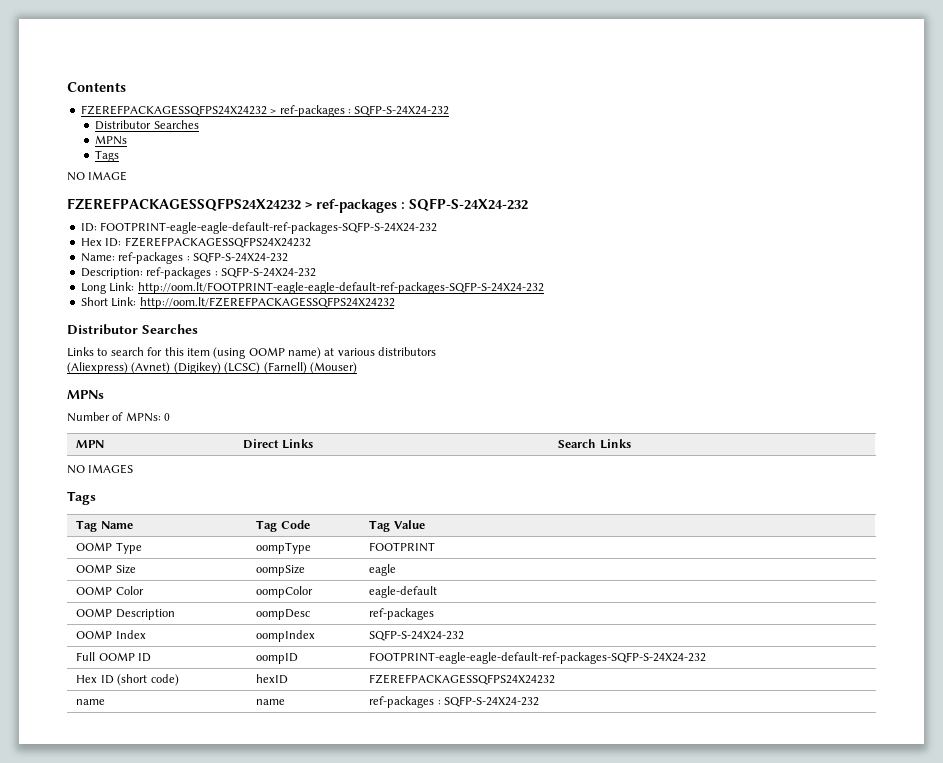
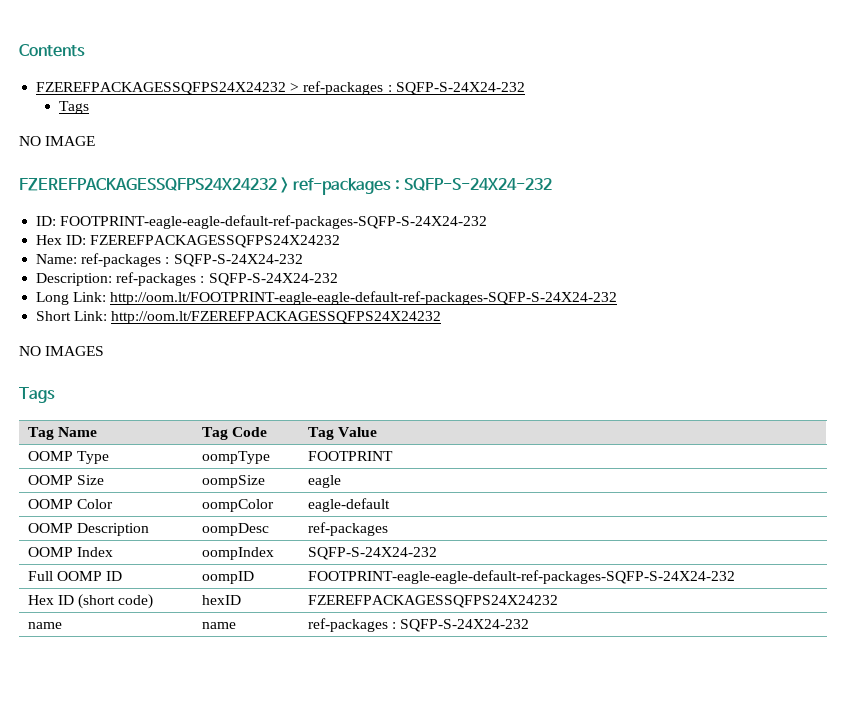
  Contents
  FZEREFPACKAGESSQFPS24X24232 > ref-packages : SQFP-S-24X24-232
- Distributor Searches
- MPNs
  Short Link: http://oom.lt/FZEREFPACKAGESSQFPS24X24232
- Distributor Searches
- Links to search for this item (using OOMP name) at various distributors
- (Aliexpress) (Avnet) (Digikey) (LCSC) (Farnell) (Mouser)
- MPNs
- Number of MPNs: 0
- MPN | Direct Links | Search Links

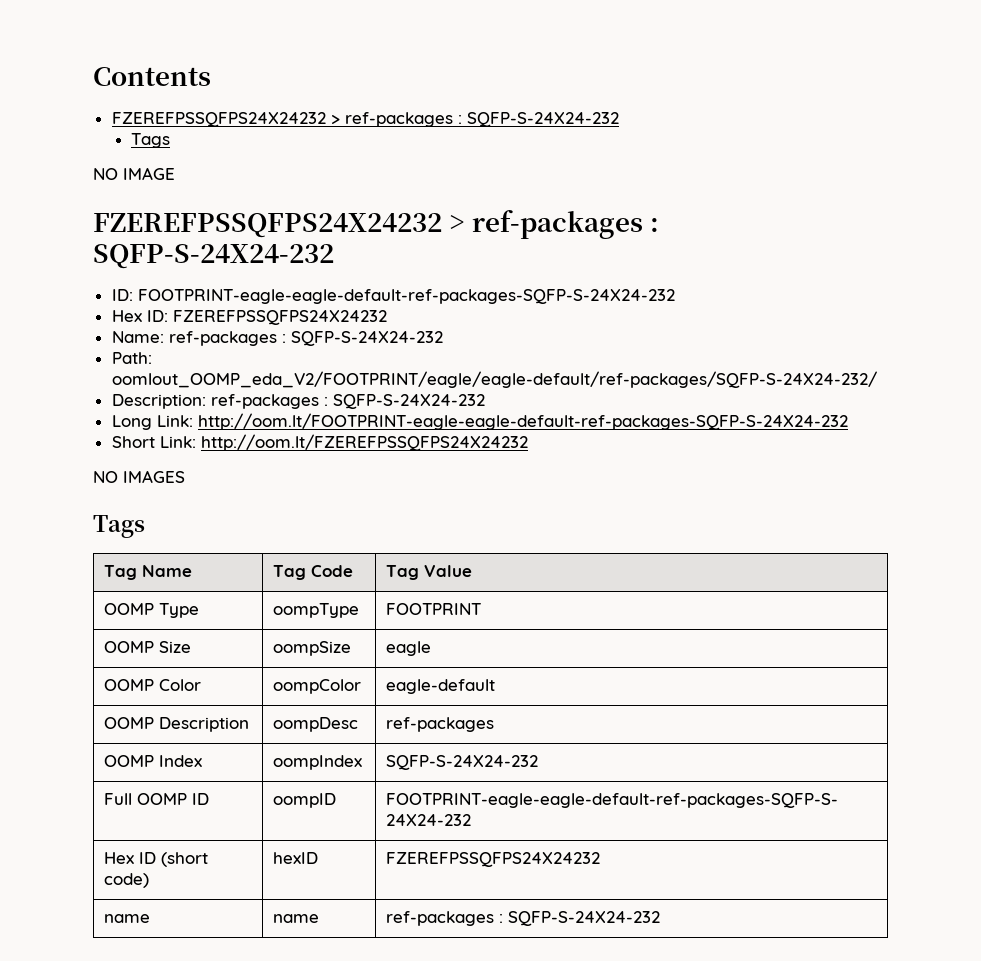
  Contents
- FZEREFPACKAGESSQFPS24X24232 > ref-packages : SQFP-S-24X24-232
+ FZEREFPSSQFPS24X24232 > ref-packages : SQFP-S-24X24-232
  NO IMAGE
- FZEREFPACKAGESSQFPS24X24232 > ref-packages : SQFP-S-24X24-232
+ FZEREFPSSQFPS24X24232 > ref-packages : SQFP-S-24X24-232
- Hex ID: FZEREFPACKAGESSQFPS24X24232
+ Hex ID: FZEREFPSSQFPS24X24232
+ Path: oomlout_OOMP_eda_V2/FOOTPRINT/eagle/eagle-default/ref-packages/SQFP-S-24X24-232/
- Short Link: http://oom.lt/FZEREFPACKAGESSQFPS24X24232
+ Short Link: http://oom.lt/FZEREFPSSQFPS24X24232
- Hex ID (short code) | hexID | FZEREFPACKAGESSQFPS24X24232
+ Hex ID (short code) | hexID | FZEREFPSSQFPS24X24232

